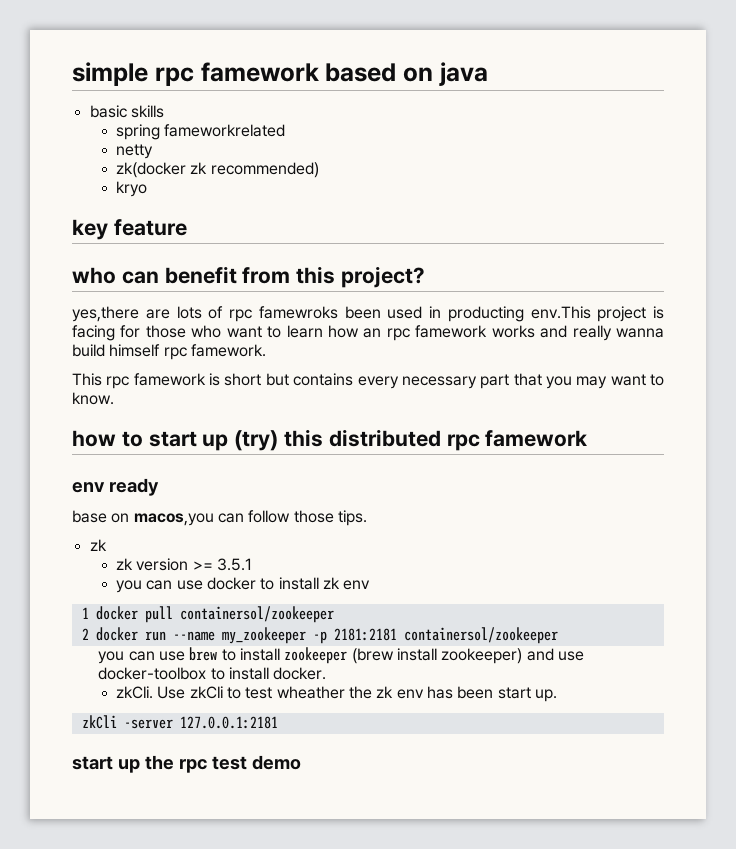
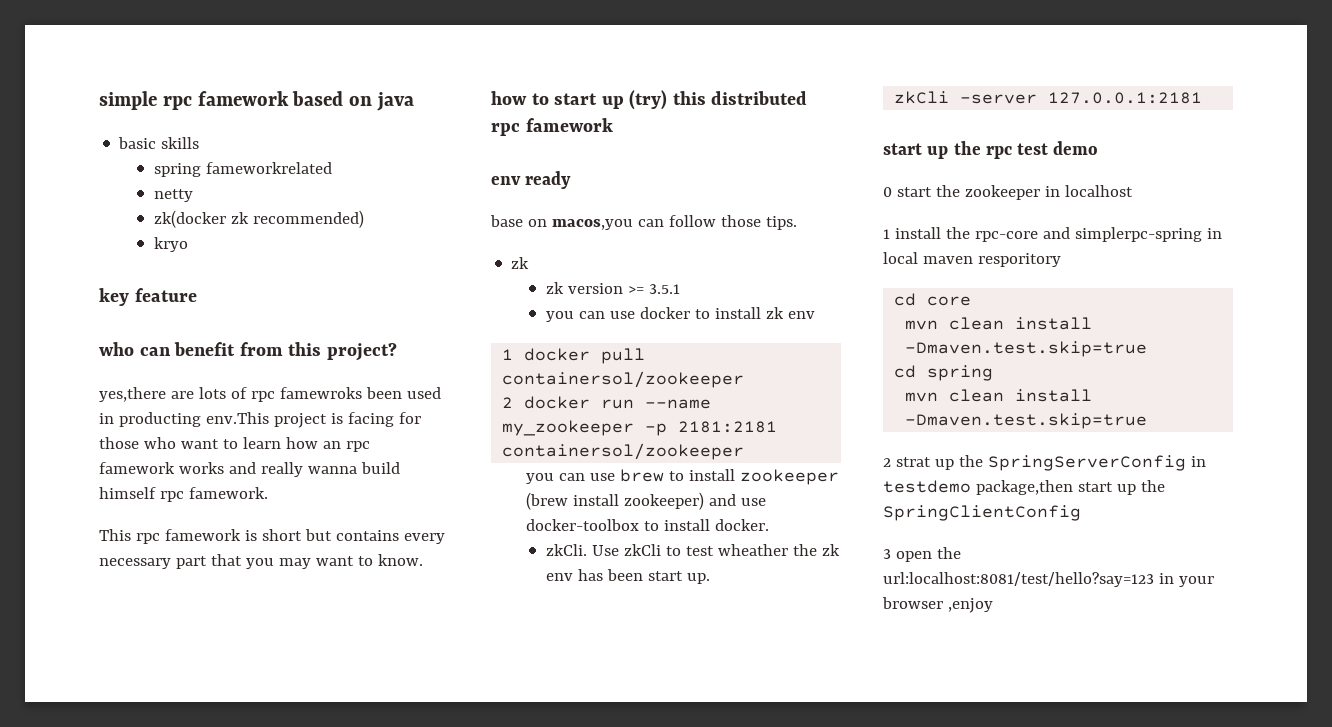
+ 0 start the zookeeper in localhost
+ 1 install the rpc-core and simplerpc-spring in local maven resporitory
+ cd core
+ mvn clean install -Dmaven.test.skip=true
+ cd spring
+ mvn clean install -Dmaven.test.skip=true
+ 2 strat up the SpringServerConfig in testdemo package,then start up the SpringClientConfig
+ 3 open the url:localhost:8081/test/hello?say=123 in your browser ,enjoy

